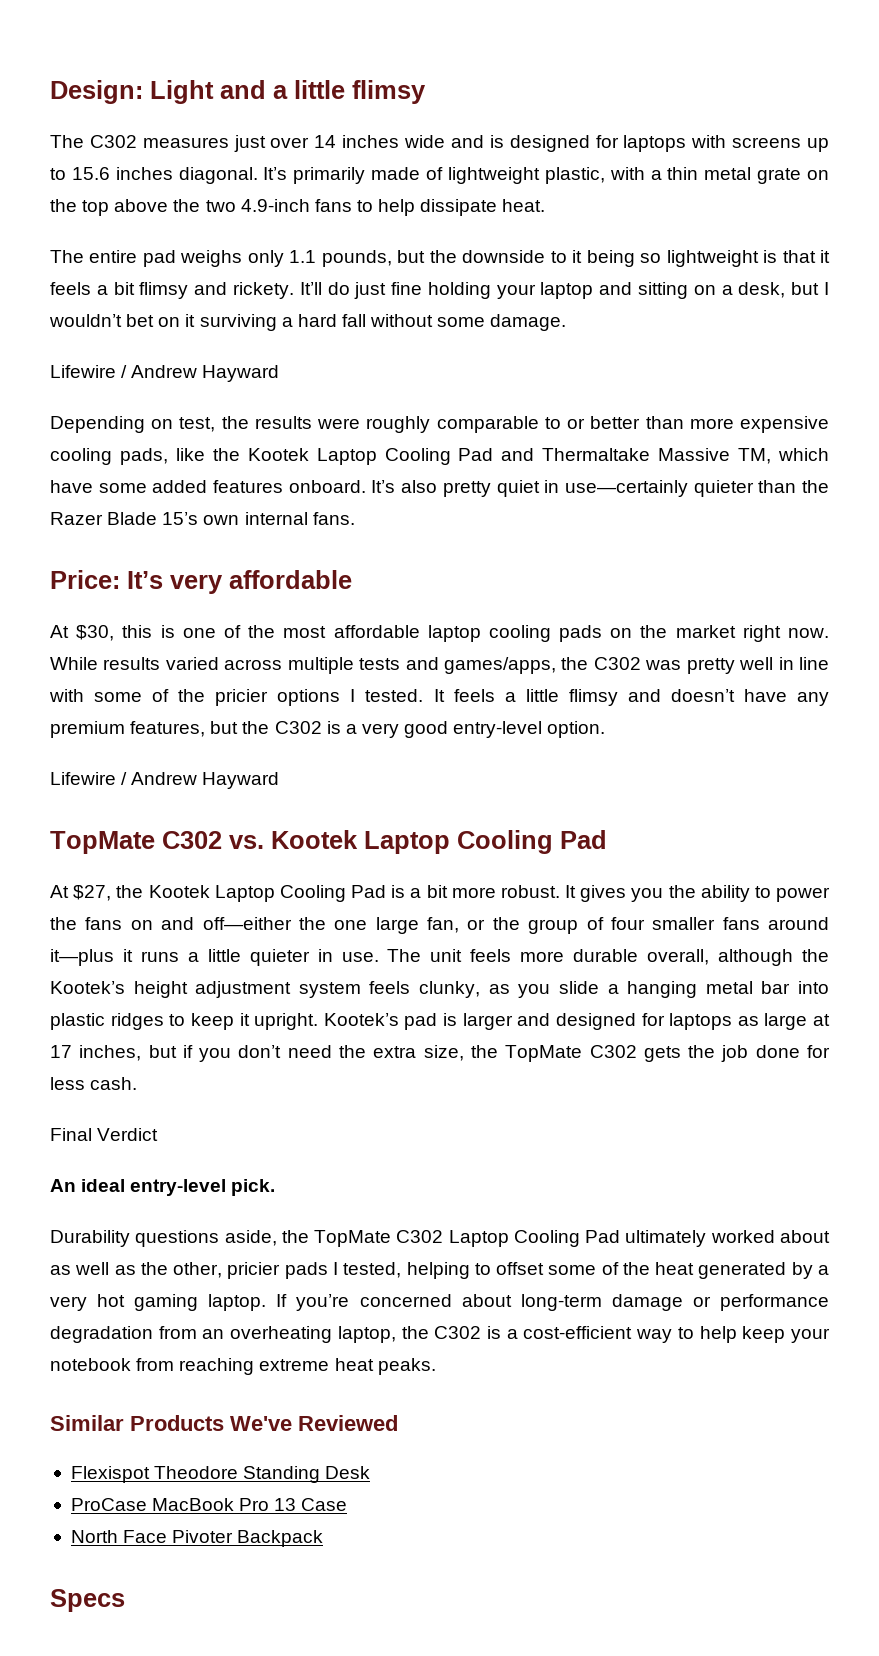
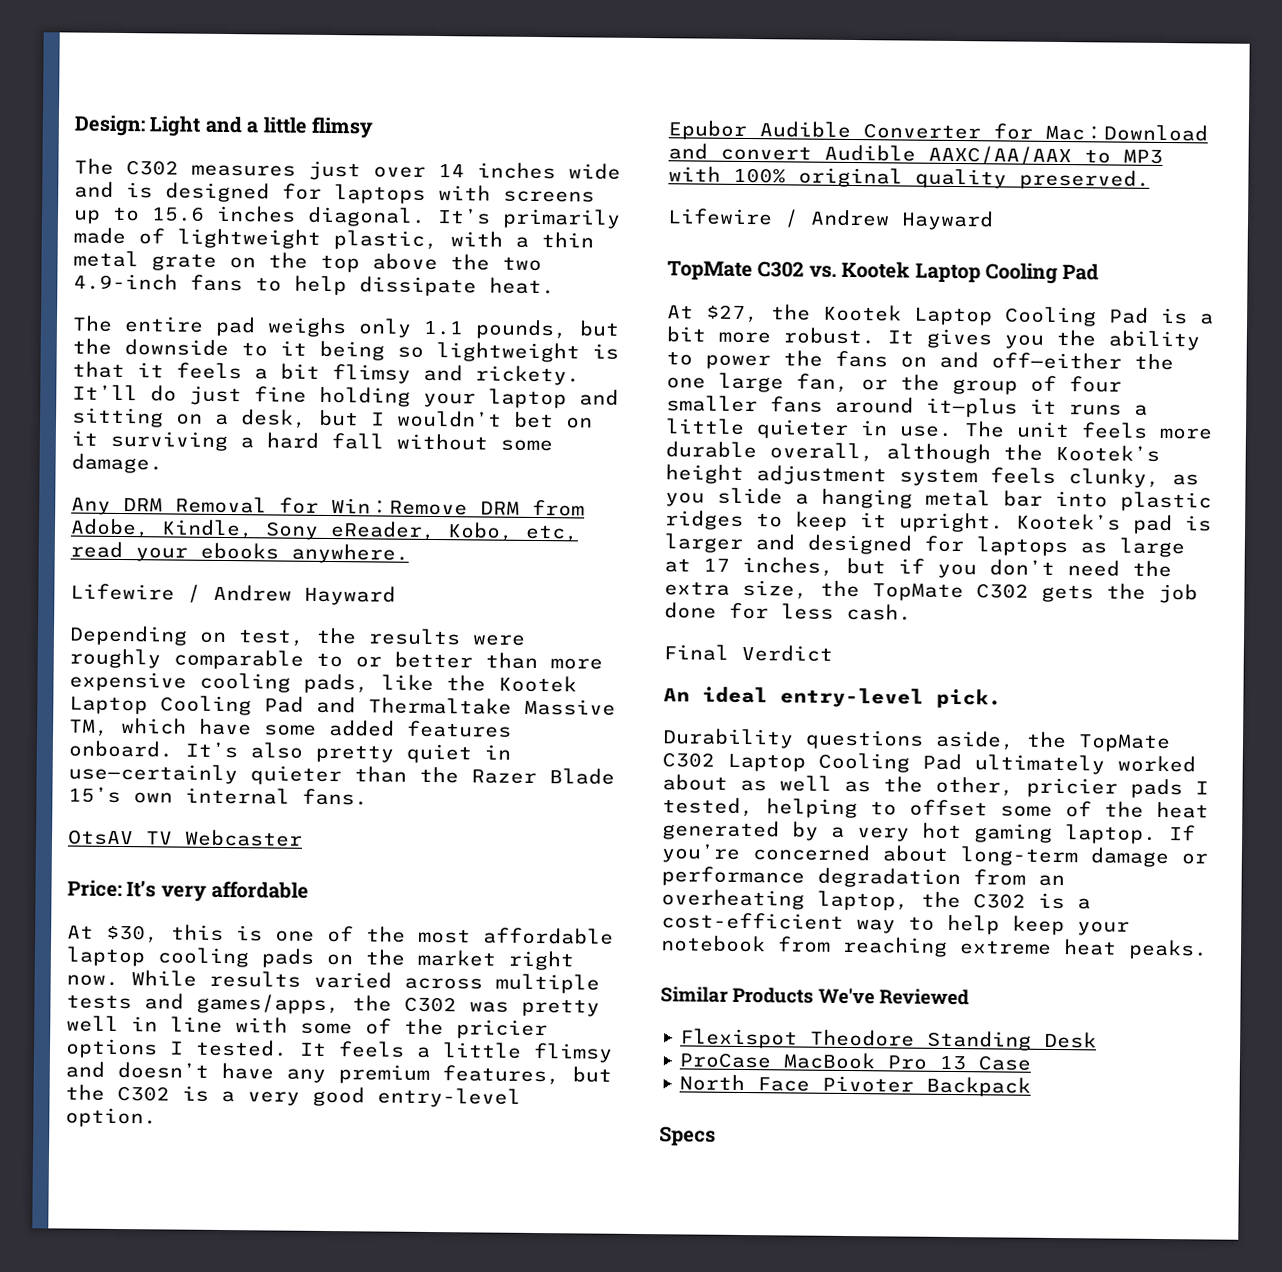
+ Any DRM Removal for Win：Remove DRM from Adobe, Kindle, Sony eReader, Kobo, etc, read your ebooks anywhere.
+ OtsAV TV Webcaster
+ Epubor Audible Converter for Mac：Download and convert Audible AAXC/AA/AAX to MP3 with 100% original quality preserved.

